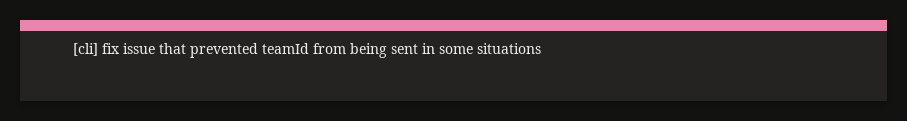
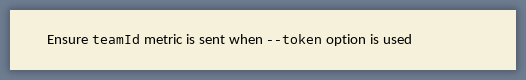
- [cli] fix issue that prevented teamId from being sent in some situations
+ Ensure teamId metric is sent when --token option is used

